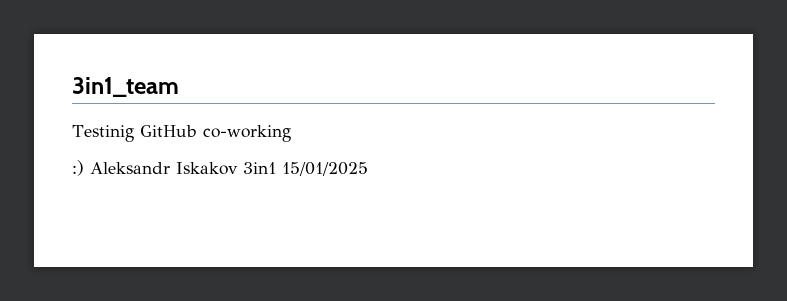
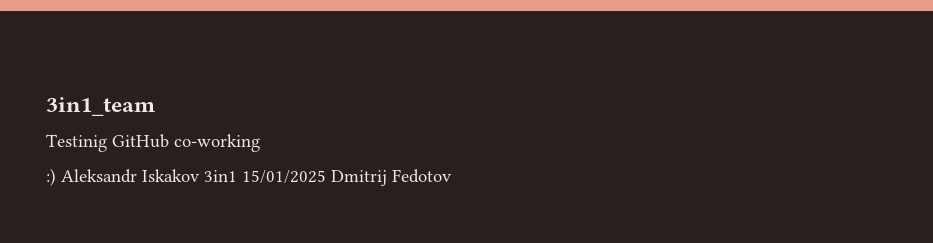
- :) Aleksandr Iskakov 3in1 15/01/2025
+ :) Aleksandr Iskakov 3in1 15/01/2025 Dmitrij Fedotov

